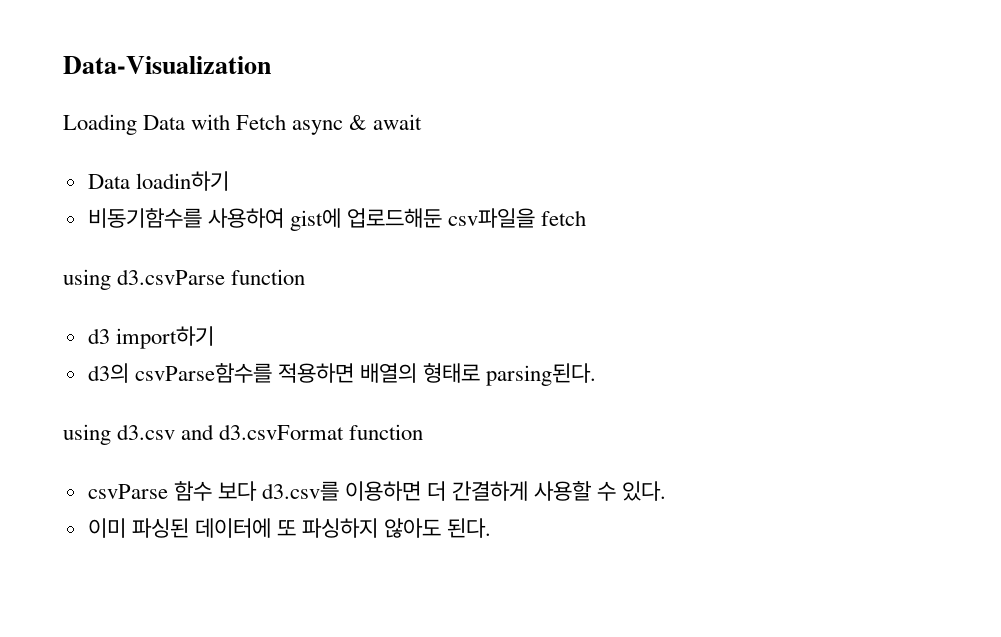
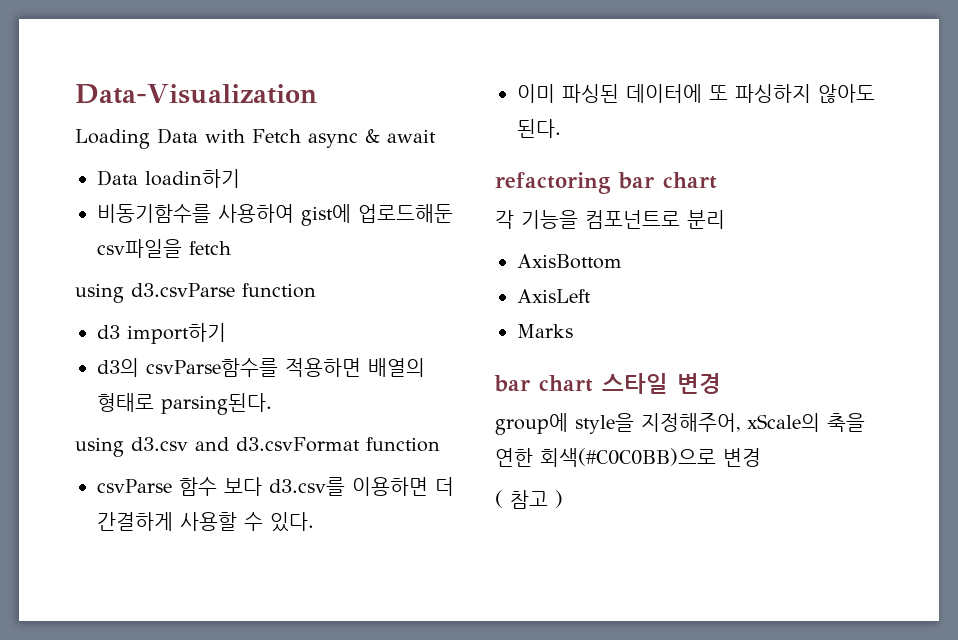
+ refactoring bar chart
+ 각 기능을 컴포넌트로 분리
+ AxisBottom
+ AxisLeft
+ Marks
+ bar chart 스타일 변경
+ group에 style을 지정해주어, xScale의 축을 연한 회색(#C0C0BB)으로 변경
+ ( 참고 )

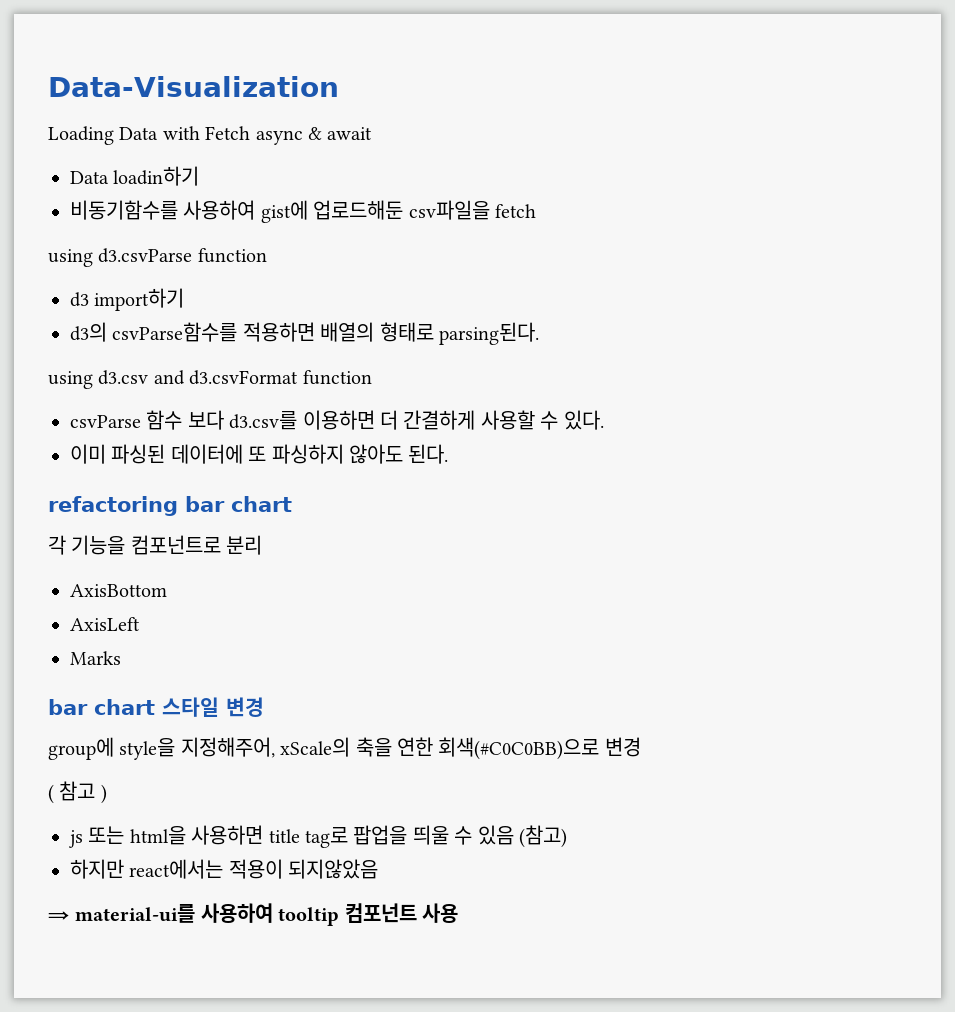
+ js 또는 html을 사용하면 title tag로 팝업을 띄울 수 있음 (참고)
+ 하지만 react에서는 적용이 되지않았음
+ ⇒ material-ui를 사용하여 tooltip 컴포넌트 사용

